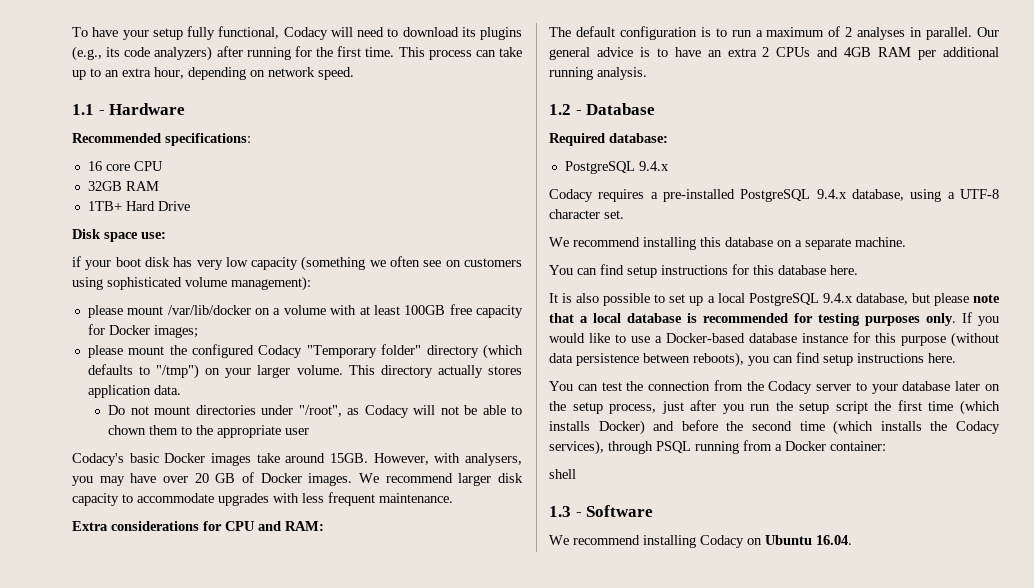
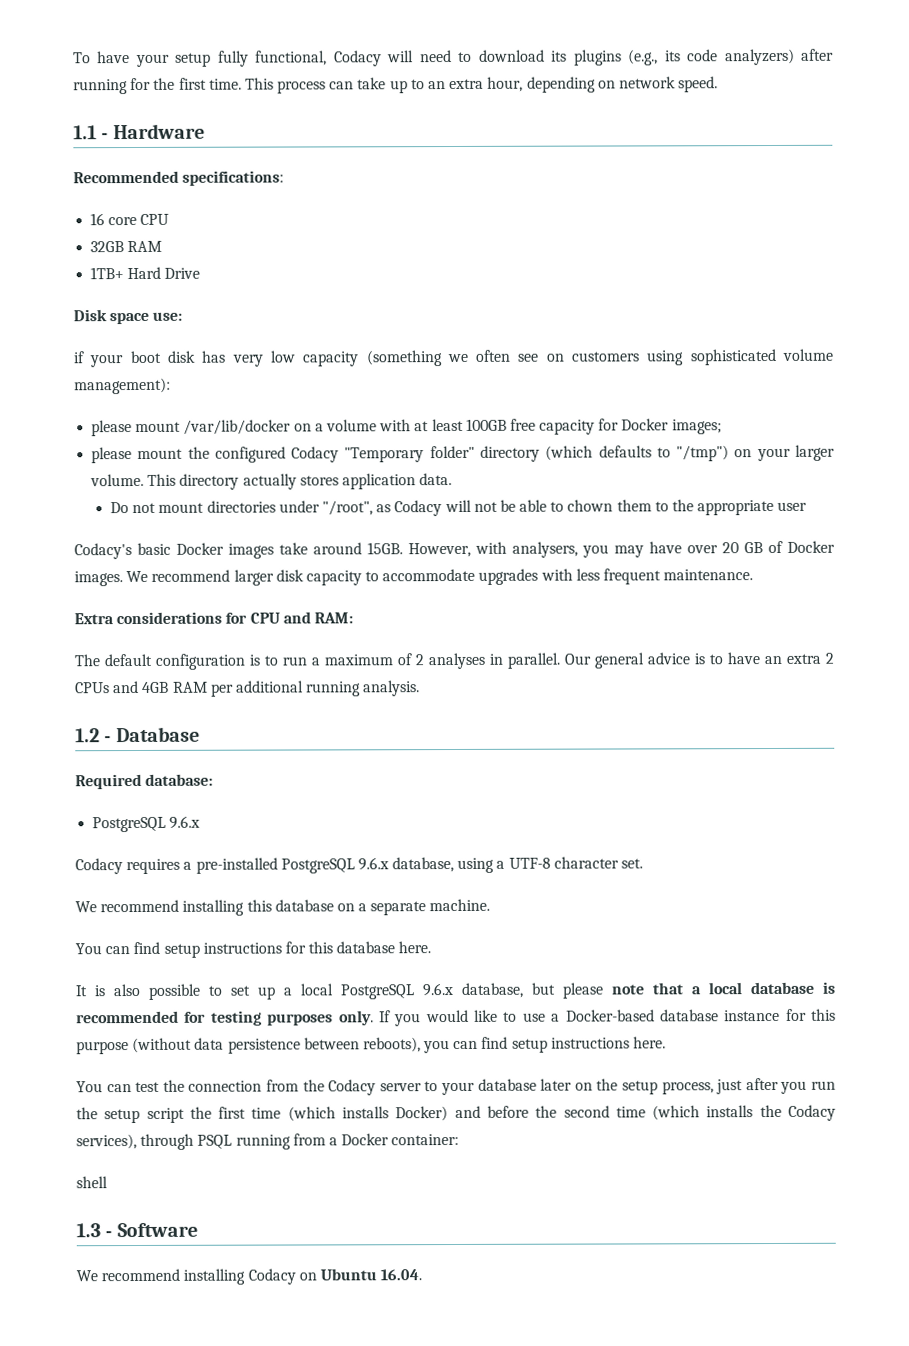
  Required database:
- PostgreSQL 9.4.x
+ PostgreSQL 9.6.x
- Codacy requires a pre-installed PostgreSQL 9.4.x database, using a UTF-8 character set.
+ Codacy requires a pre-installed PostgreSQL 9.6.x database, using a UTF-8 character set.
- It is also possible to set up a local PostgreSQL 9.4.x database, but please note that a local database is recommended for testing purposes only.
+ It is also possible to set up a local PostgreSQL 9.6.x database, but please note that a local database is recommended for testing purposes only.

